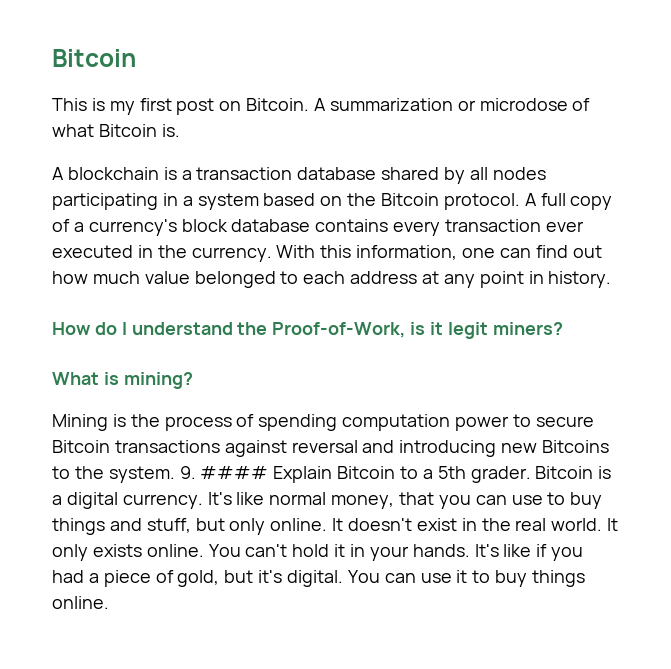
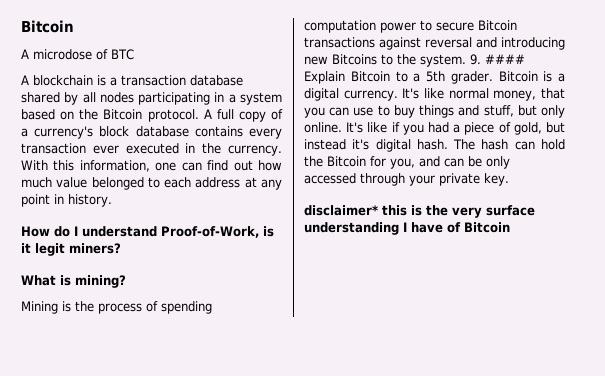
- This is my first post on Bitcoin. A summarization or microdose of what Bitcoin is.
+ A microdose of BTC
- How do I understand the Proof-of-Work, is it legit miners?
+ How do I understand Proof-of-Work, is it legit miners?
- It doesn't exist in the real world. It only exists online. You can't hold it in your hands.
- It's like if you had a piece of gold, but it's digital. You can use it to buy things online.
+ It's like if you had a piece of gold, but instead it's digital hash. The hash can hold the Bitcoin for you, and can be only accessed through your private key.
+ disclaimer* this is the very surface understanding I have of Bitcoin

